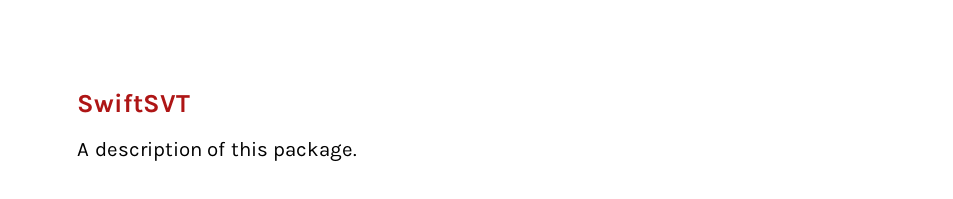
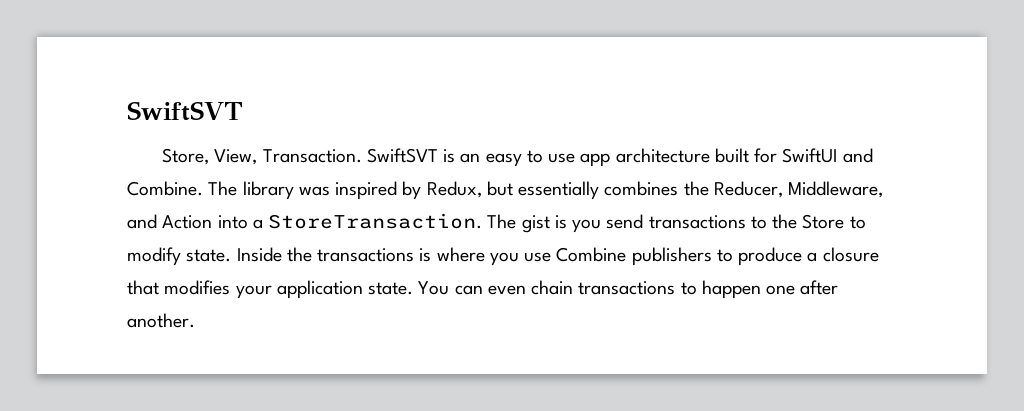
- A description of this package.
+ Store, View, Transaction. SwiftSVT is an easy to use app architecture built for SwiftUI and Combine. The library was inspired by Redux, but essentially combines the Reducer, Middleware, and Action into a StoreTransaction. The gist is you send transactions to the Store to modify state. Inside the transactions is where you use Combine publishers to produce a closure that modifies your application state. You can even chain transactions to happen one after another.

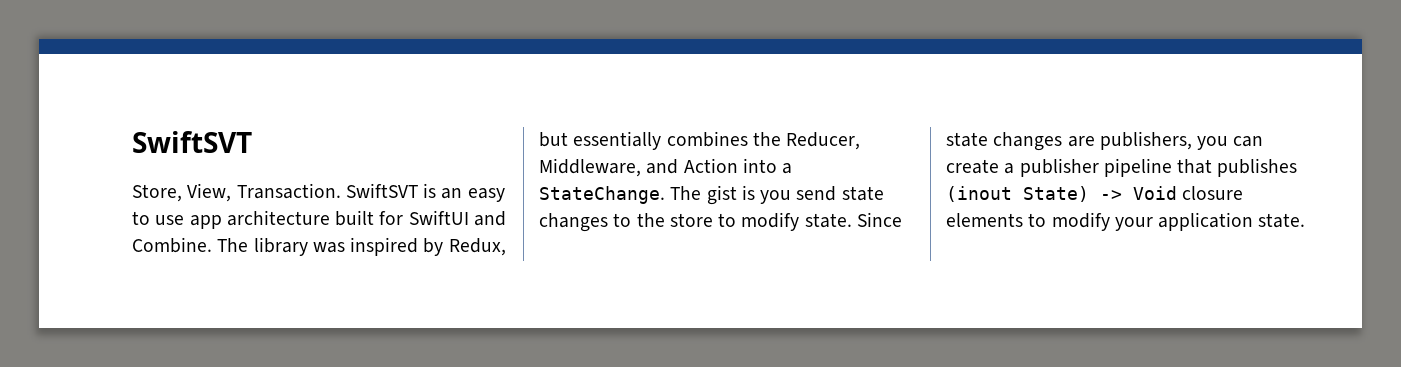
- The library was inspired by Redux, but essentially combines the Reducer, Middleware, and Action into a StoreTransaction.
+ The library was inspired by Redux, but essentially combines the Reducer, Middleware, and Action into a StateChange.
- The gist is you send transactions to the Store to modify state.
+ The gist is you send state changes to the store to modify state.
- Inside the transactions is where you use Combine publishers to produce a closure that modifies your application state. You can even chain transactions to happen one after another.
+ Since state changes are publishers, you can create a publisher pipeline that publishes (inout State) -> Void closure elements to modify your application state.

